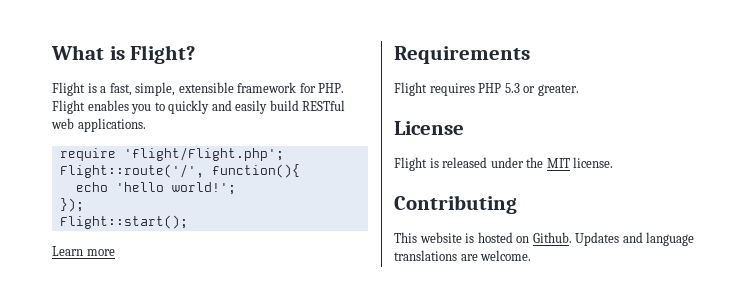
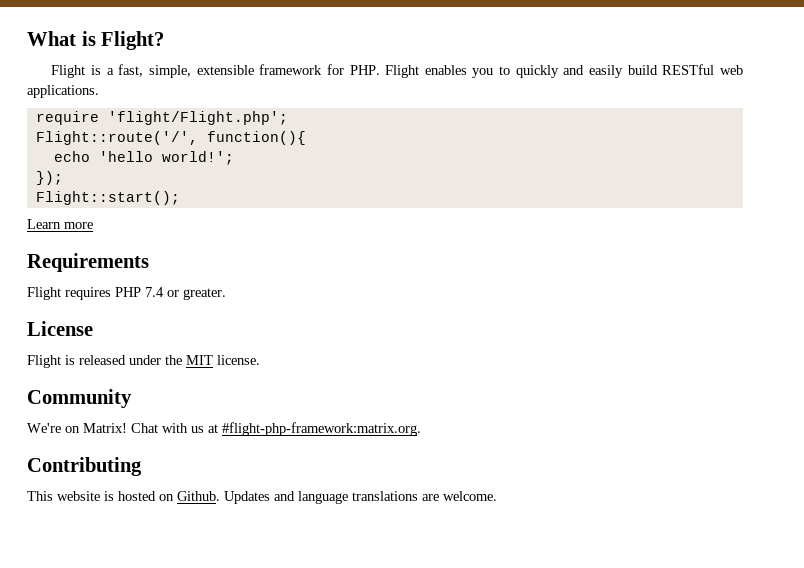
- Flight requires PHP 5.3 or greater.
+ Flight requires PHP 7.4 or greater.
+ Community
+ We're on Matrix! Chat with us at #flight-php-framework:matrix.org.

